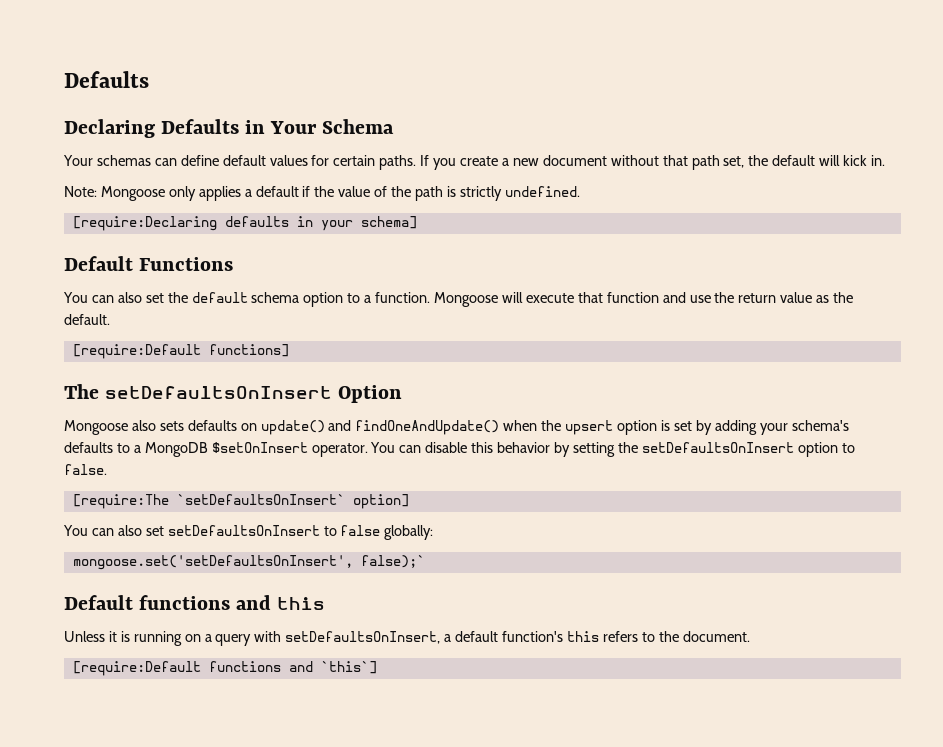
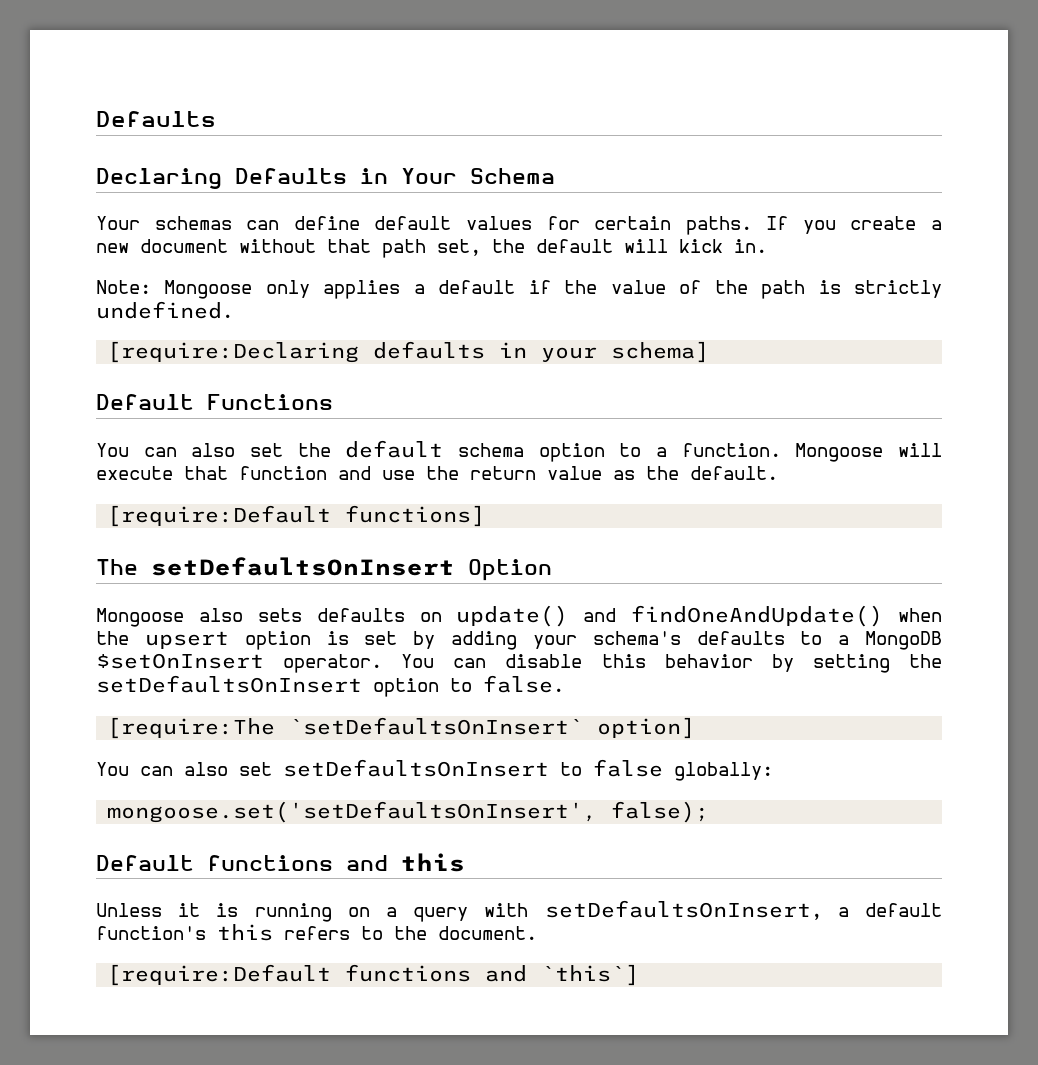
- mongoose.set('setDefaultsOnInsert', false);`
+ mongoose.set('setDefaultsOnInsert', false);

